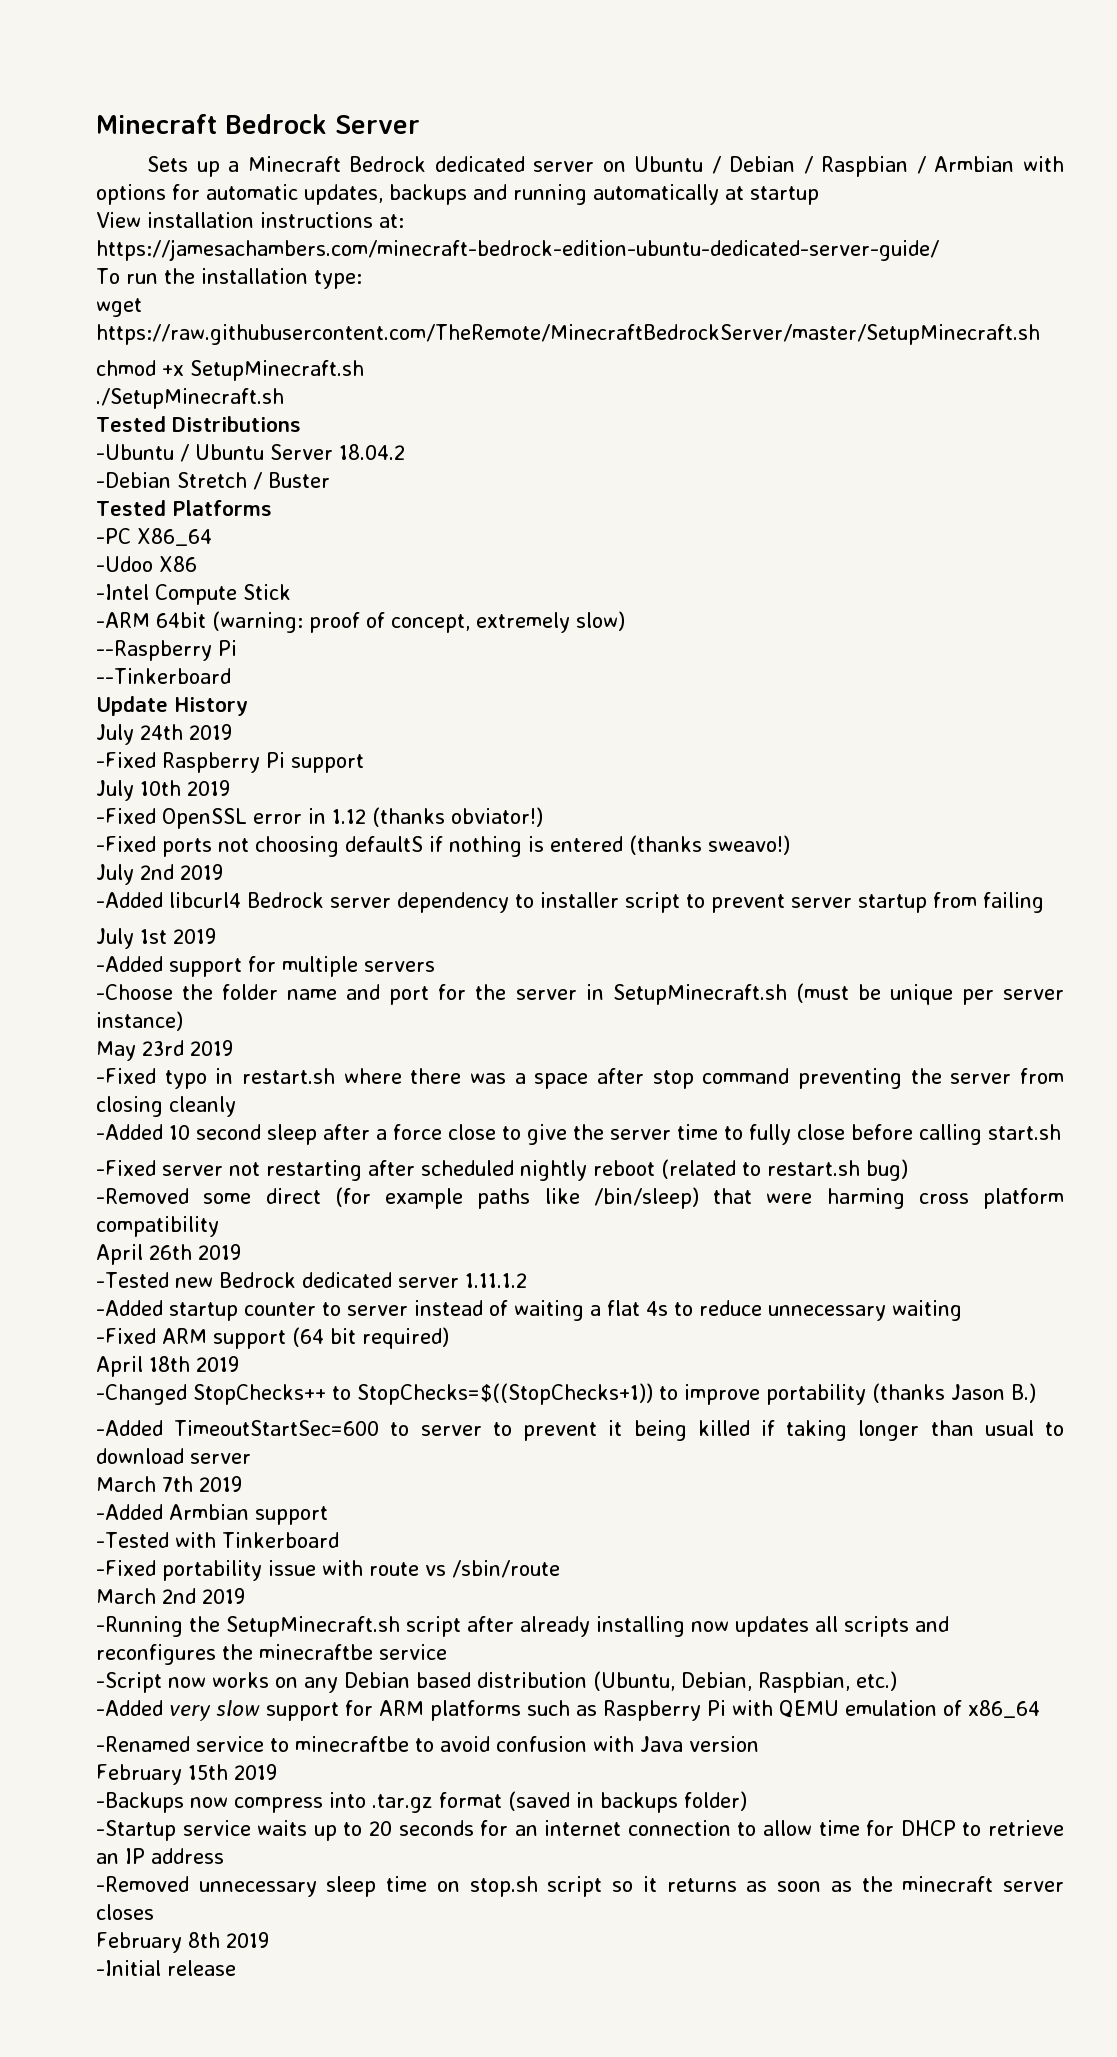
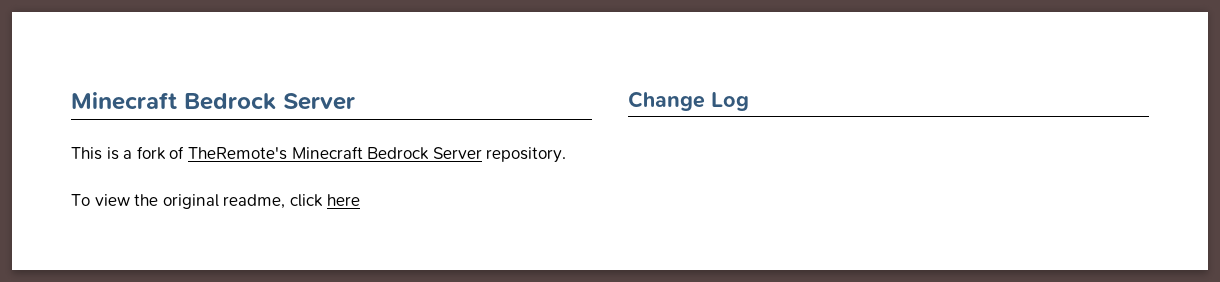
- Sets up a Minecraft Bedrock dedicated server on Ubuntu / Debian / Raspbian / Armbian with options for automatic updates, backups and running automatically at startup
- View installation instructions at: https://jamesachambers.com/minecraft-bedrock-edition-ubuntu-dedicated-server-guide/
- To run the installation type:
- wget https://raw.githubusercontent.com/TheRemote/MinecraftBedrockServer/master/SetupMinecraft.sh
- chmod +x SetupMinecraft.sh
- ./SetupMinecraft.sh
- Tested Distributions
- -Ubuntu / Ubuntu Server 18.04.2
- -Debian Stretch / Buster
- Tested Platforms
- -PC X86_64
- -Udoo X86
- -Intel Compute Stick
- -ARM 64bit (warning: proof of concept, extremely slow)
- --Raspberry Pi
- --Tinkerboard
- Update History
- July 24th 2019
- -Fixed Raspberry Pi support
- July 10th 2019
- -Fixed OpenSSL error in 1.12 (thanks obviator!)
- -Fixed ports not choosing defaultS if nothing is entered (thanks sweavo!)
- July 2nd 2019
- -Added libcurl4 Bedrock server dependency to installer script to prevent server startup from failing
- July 1st 2019
- -Added support for multiple servers
- -Choose the folder name and port for the server in SetupMinecraft.sh (must be unique per server instance)
- May 23rd 2019
- -Fixed typo in restart.sh where there was a space after stop command preventing the server from closing cleanly
- -Added 10 second sleep after a force close to give the server time to fully close before calling start.sh
- -Fixed server not restarting after scheduled nightly reboot (related to restart.sh bug)
- -Removed some direct (for example paths like /bin/sleep) that were harming cross platform compatibility
- April 26th 2019
- -Tested new Bedrock dedicated server 1.11.1.2
- -Added startup counter to server instead of waiting a flat 4s to reduce unnecessary waiting
- -Fixed ARM support (64 bit required)
- April 18th 2019
- -Changed StopChecks++ to StopChecks=$((StopChecks+1)) to improve portability (thanks Jason B.)
- -Added TimeoutStartSec=600 to server to prevent it being killed if taking longer than usual to download server
- March 7th 2019
- -Added Armbian support
- -Tested with Tinkerboard
- -Fixed portability issue with route vs /sbin/route
- March 2nd 2019
- -Running the SetupMinecraft.sh script after already installing now updates all scripts and reconfigures the minecraftbe service
- -Script now works on any Debian based distribution (Ubuntu, Debian, Raspbian, etc.)
- -Added very slow support for ARM platforms such as Raspberry Pi with QEMU emulation of x86_64
- -Renamed service to minecraftbe to avoid confusion with Java version
- February 15th 2019
- -Backups now compress into .tar.gz format (saved in backups folder)
- -Startup service waits up to 20 seconds for an internet connection to allow time for DHCP to retrieve an IP address
- -Removed unnecessary sleep time on stop.sh script so it returns as soon as the minecraft server closes
- February 8th 2019
- -Initial release
+ This is a fork of TheRemote's Minecraft Bedrock Server repository.
+ To view the original readme, click here
+ Change Log

